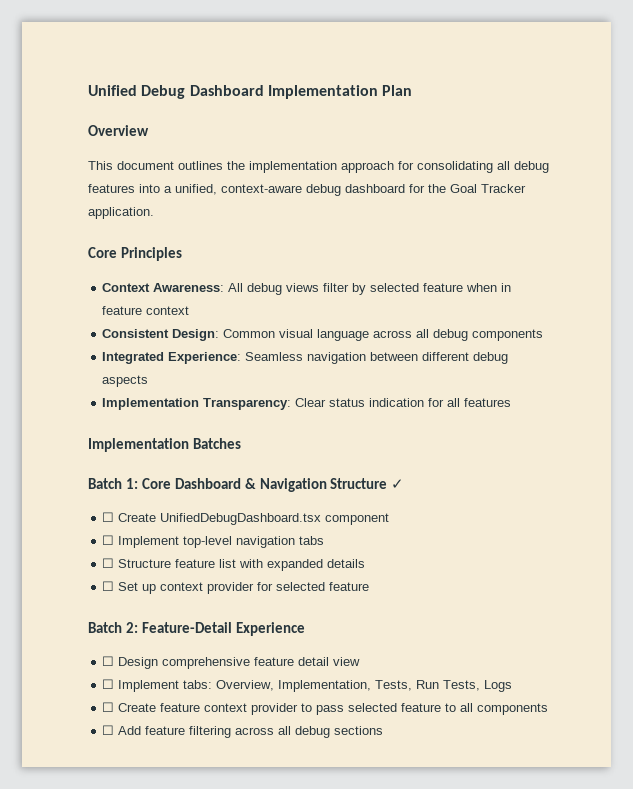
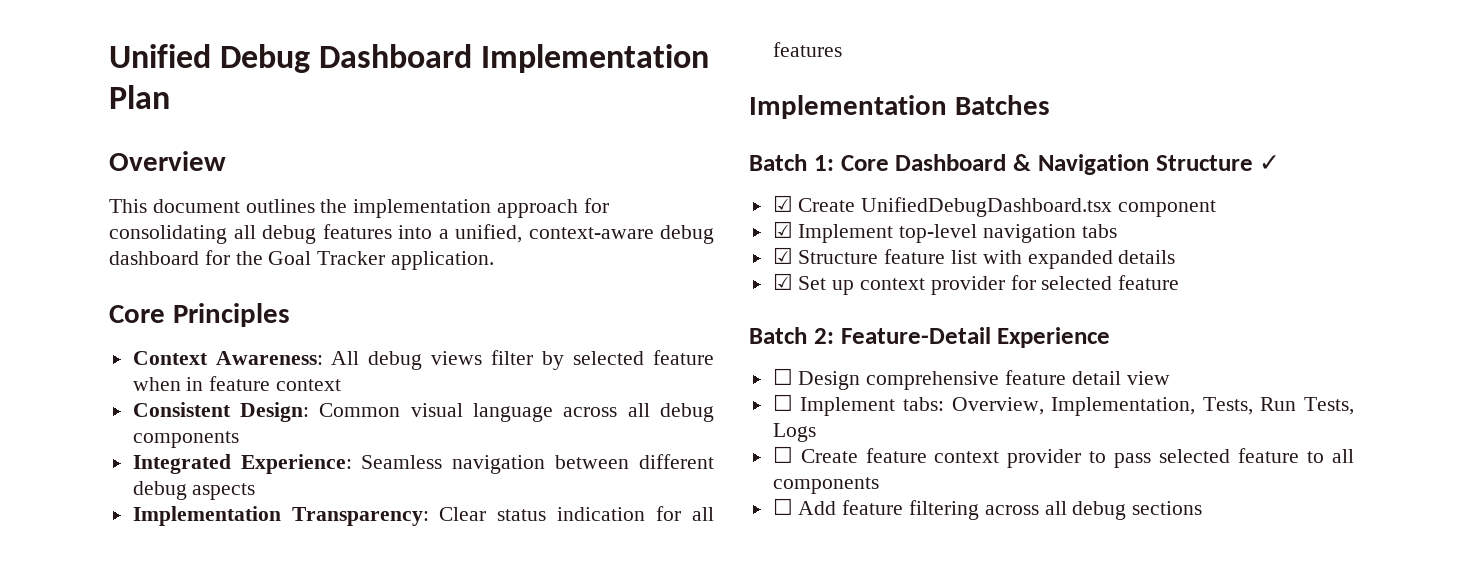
- ☐ Create UnifiedDebugDashboard.tsx component
+ ☑ Create UnifiedDebugDashboard.tsx component
- ☐ Implement top-level navigation tabs
+ ☑ Implement top-level navigation tabs
- ☐ Structure feature list with expanded details
+ ☑ Structure feature list with expanded details
- ☐ Set up context provider for selected feature
+ ☑ Set up context provider for selected feature

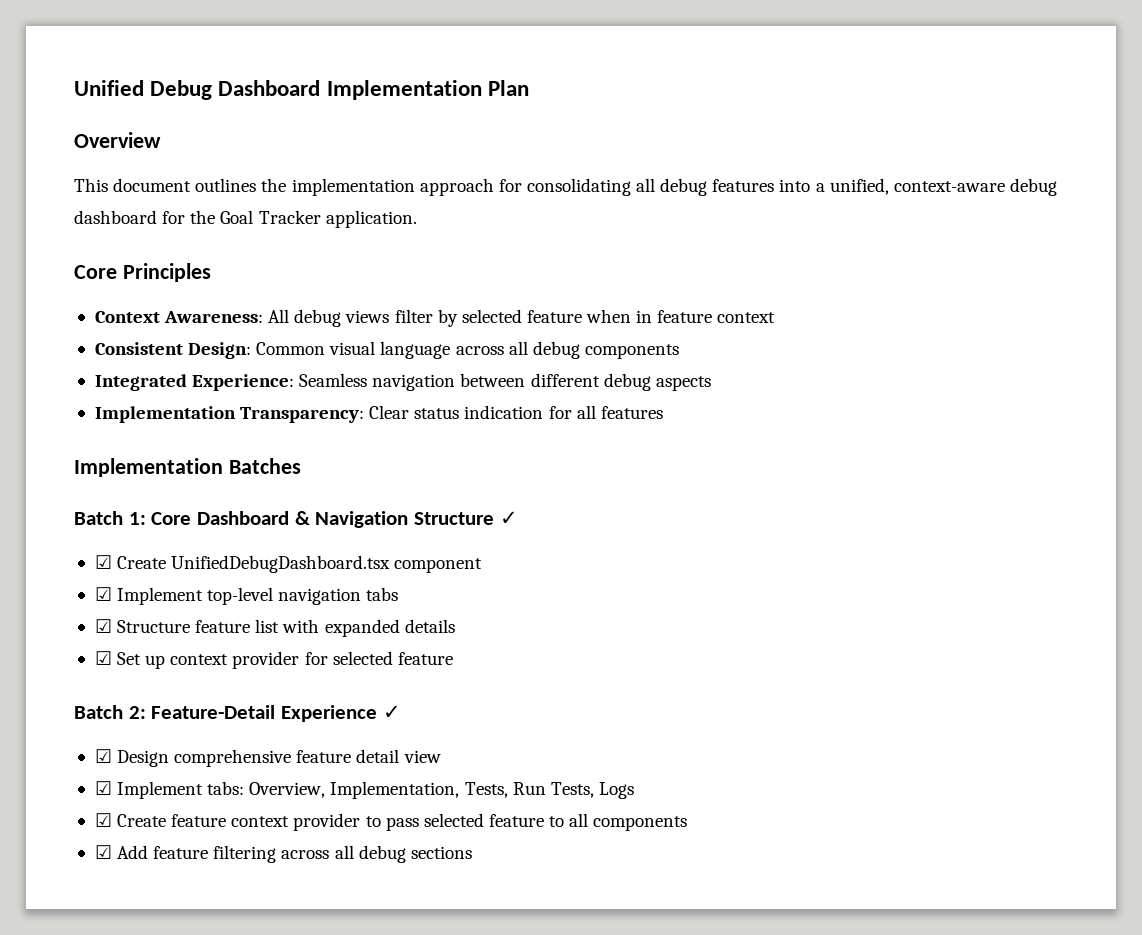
- Batch 2: Feature-Detail Experience
- ☐ Design comprehensive feature detail view
+ Batch 2: Feature-Detail Experience ✓
+ ☑ Design comprehensive feature detail view
- ☐ Implement tabs: Overview, Implementation, Tests, Run Tests, Logs
+ ☑ Implement tabs: Overview, Implementation, Tests, Run Tests, Logs
- ☐ Create feature context provider to pass selected feature to all components
+ ☑ Create feature context provider to pass selected feature to all components
- ☐ Add feature filtering across all debug sections
+ ☑ Add feature filtering across all debug sections

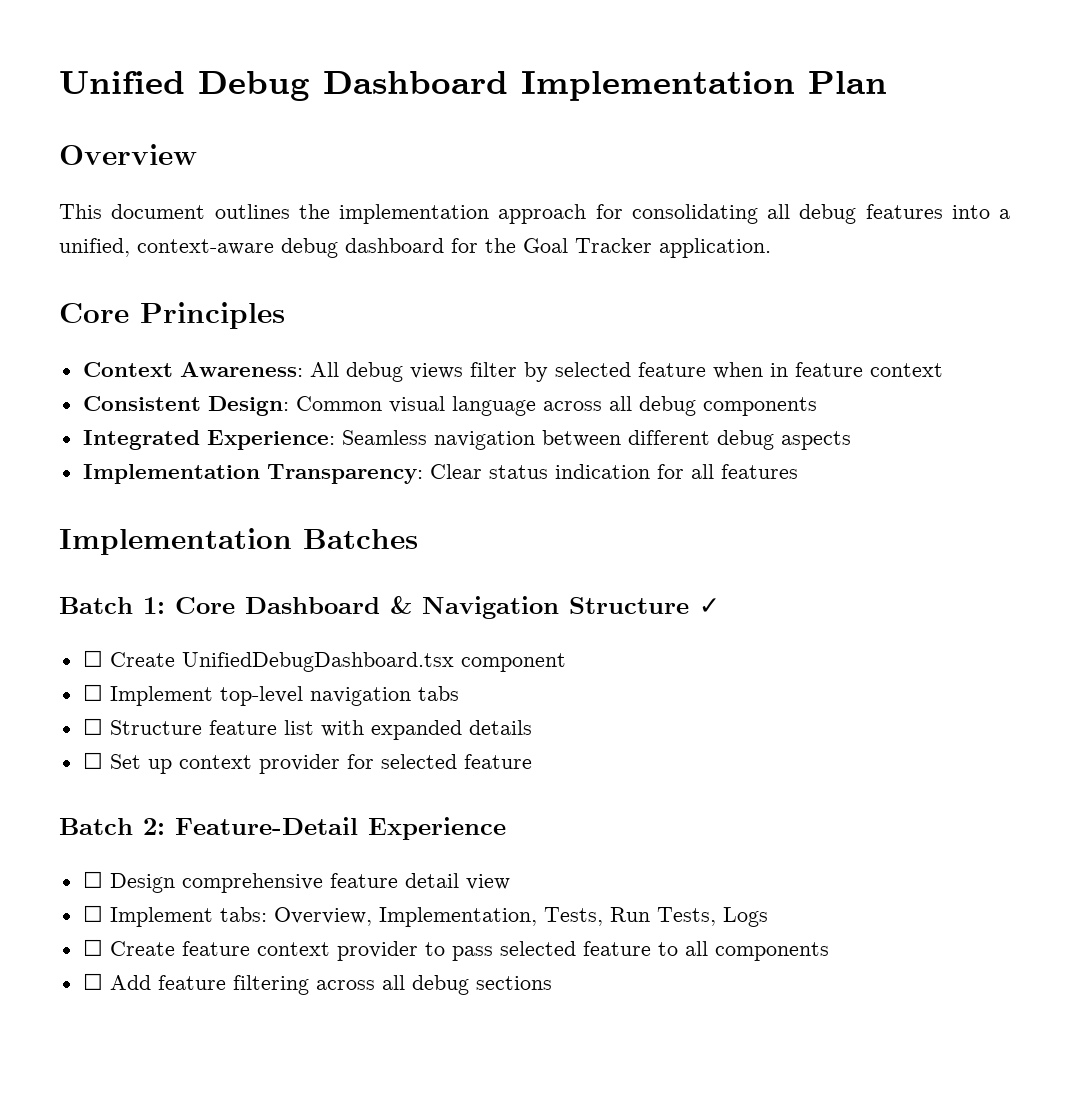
- ☑ Create UnifiedDebugDashboard.tsx component
+ ☐ Create UnifiedDebugDashboard.tsx component
- ☑ Implement top-level navigation tabs
+ ☐ Implement top-level navigation tabs
- ☑ Structure feature list with expanded details
+ ☐ Structure feature list with expanded details
- ☑ Set up context provider for selected feature
+ ☐ Set up context provider for selected feature
- Batch 2: Feature-Detail Experience ✓
- ☑ Design comprehensive feature detail view
+ Batch 2: Feature-Detail Experience
+ ☐ Design comprehensive feature detail view
- ☑ Implement tabs: Overview, Implementation, Tests, Run Tests, Logs
+ ☐ Implement tabs: Overview, Implementation, Tests, Run Tests, Logs
- ☑ Create feature context provider to pass selected feature to all components
+ ☐ Create feature context provider to pass selected feature to all components
- ☑ Add feature filtering across all debug sections
+ ☐ Add feature filtering across all debug sections

